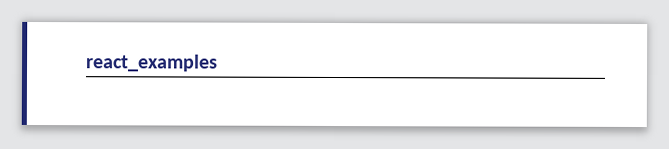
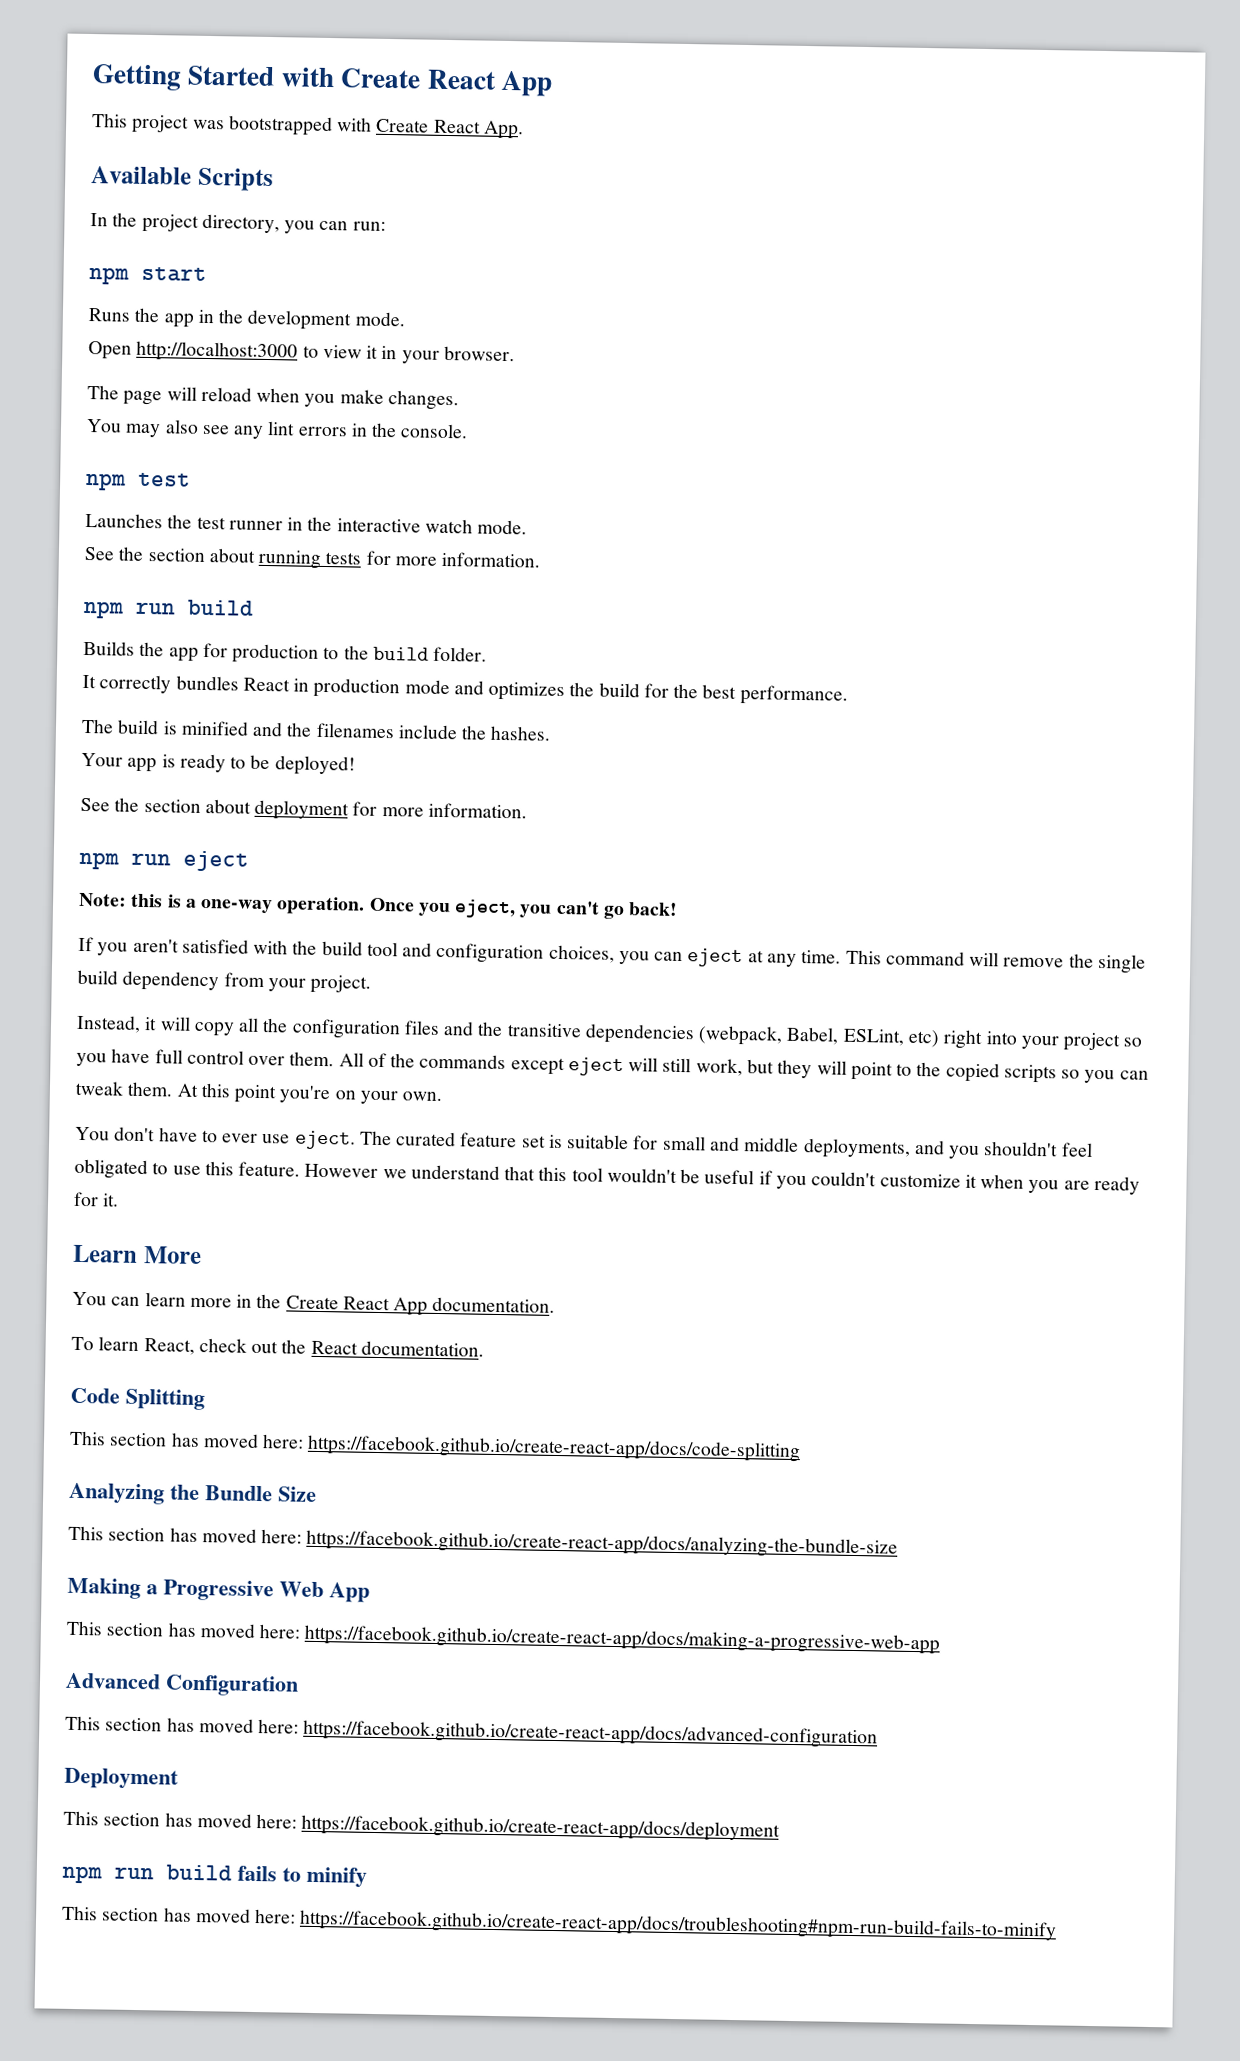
- react_examples
+ Getting Started with Create React App
+ This project was bootstrapped with Create React App.
+ Available Scripts
+ In the project directory, you can run:
+ npm start
+ Runs the app in the development mode.
+ Open http://localhost:3000 to view it in your browser.
+ The page will reload when you make changes.
+ You may also see any lint errors in the console.
+ npm test
+ Launches the test runner in the interactive watch mode.
+ See the section about running tests for more information.
+ npm run build
+ Builds the app for production to the build folder.
+ It correctly bundles React in production mode and optimizes the build for the best performance.
+ The build is minified and the filenames include the hashes.
+ Your app is ready to be deployed!
+ See the section about deployment for more information.
+ npm run eject
+ Note: this is a one-way operation. Once you eject, you can't go back!
+ If you aren't satisfied with the build tool and configuration choices, you can eject at any time. This command will remove the single build dependency from your project.
+ Instead, it will copy all the configuration files and the transitive dependencies (webpack, Babel, ESLint, etc) right into your project so you have full control over them. All of the commands except eject will still work, but they will point to the copied scripts so you can tweak them. At this point you're on your own.
+ You don't have to ever use eject. The curated feature set is suitable for small and middle deployments, and you shouldn't feel obligated to use this feature. However we understand that this tool wouldn't be useful if you couldn't customize it when you are ready for it.
+ Learn More
+ You can learn more in the Create React App documentation.
+ To learn React, check out the React documentation.
+ Code Splitting
+ This section has moved here: https://facebook.github.io/create-react-app/docs/code-splitting
+ Analyzing the Bundle Size
+ This section has moved here: https://facebook.github.io/create-react-app/docs/analyzing-the-bundle-size
+ Making a Progressive Web App
+ This section has moved here: https://facebook.github.io/create-react-app/docs/making-a-progressive-web-app
+ Advanced Configuration
+ This section has moved here: https://facebook.github.io/create-react-app/docs/advanced-configuration
+ Deployment
+ This section has moved here: https://facebook.github.io/create-react-app/docs/deployment
+ npm run build fails to minify
+ This section has moved here: https://facebook.github.io/create-react-app/docs/troubleshooting#npm-run-build-fails-to-minify

